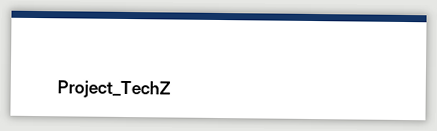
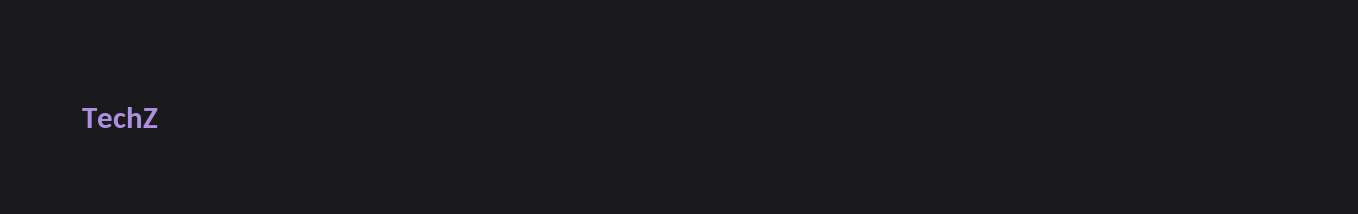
- Project_TechZ
+ TechZ

